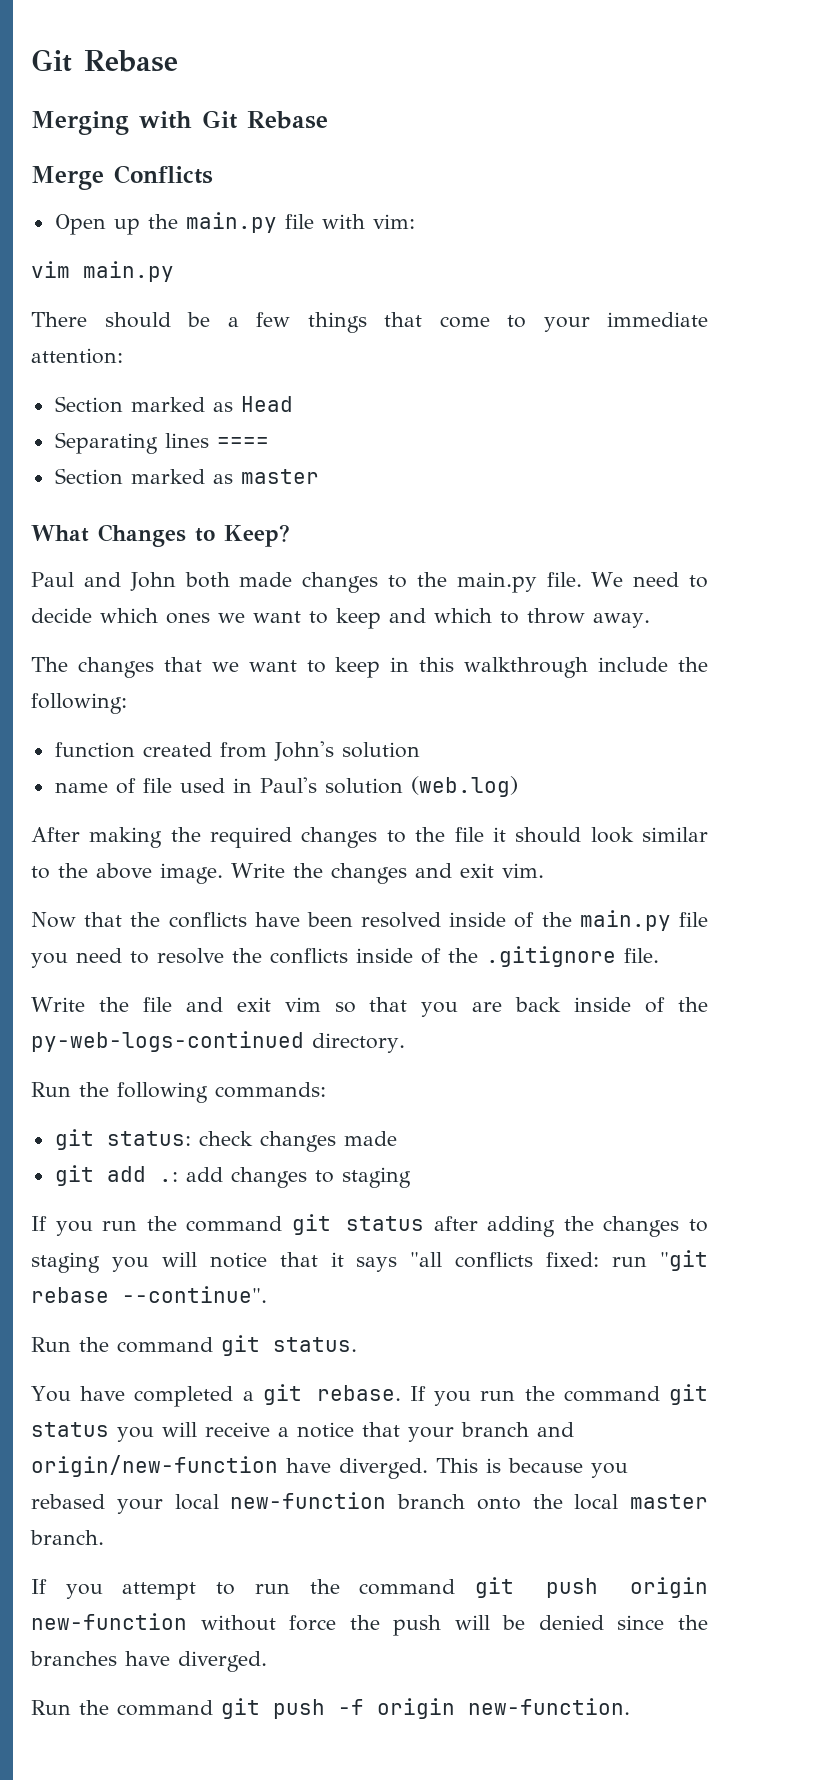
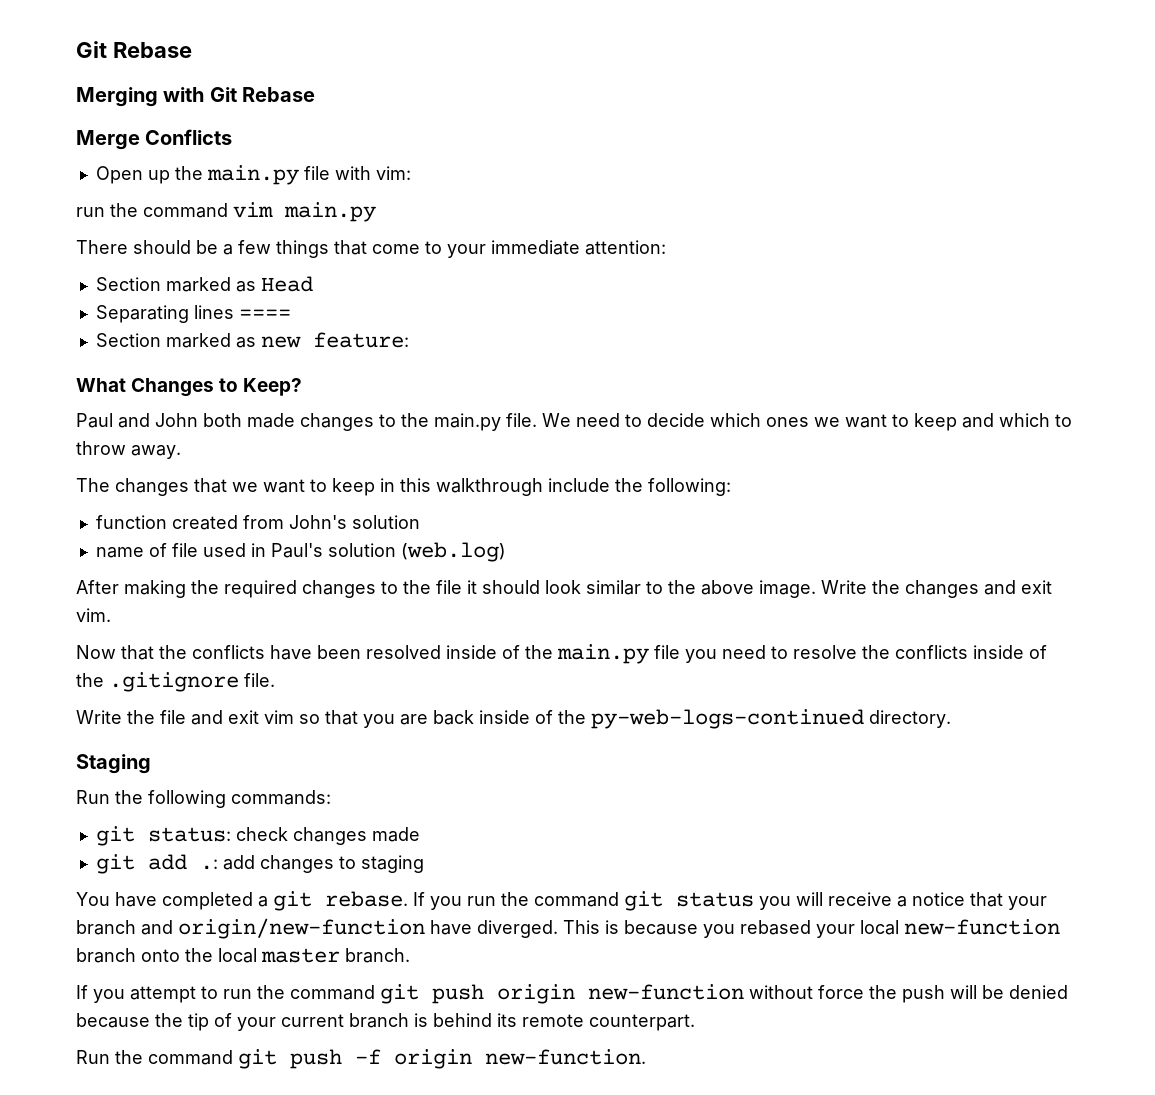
- vim main.py
+ run the command vim main.py
- Section marked as master
+ Section marked as new feature:
+ Staging
- If you run the command git status after adding the changes to staging you will notice that it says "all conflicts fixed: run "git rebase --continue".
- Run the command git status.
- If you attempt to run the command git push origin new-function without force the push will be denied since the branches have diverged.
+ If you attempt to run the command git push origin new-function without force the push will be denied because the tip of your current branch is behind its remote counterpart.

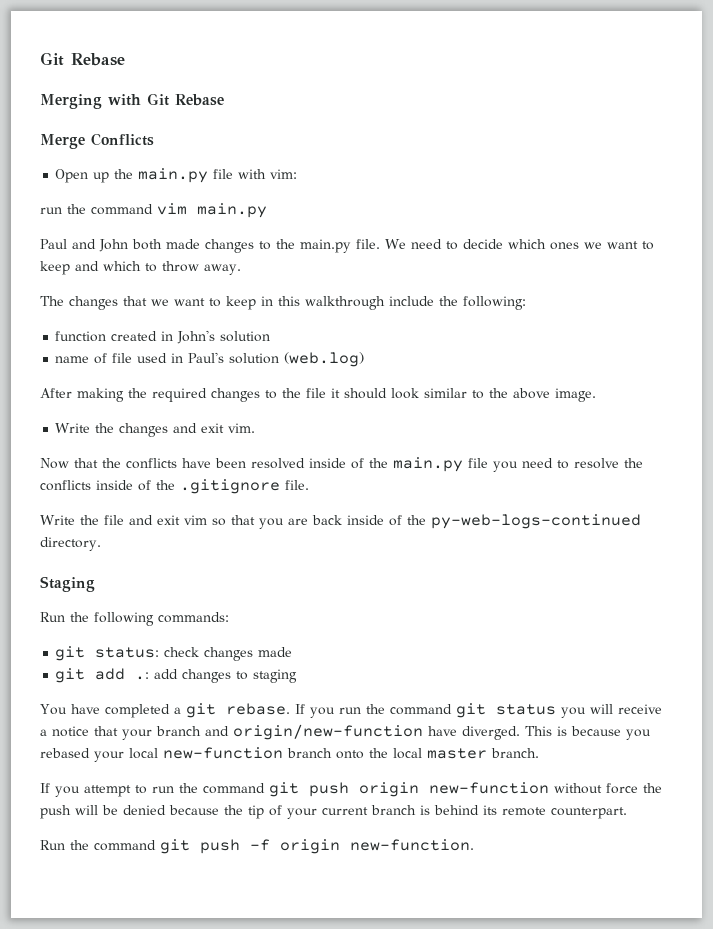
- There should be a few things that come to your immediate attention:
- Section marked as Head
- Separating lines ====
- Section marked as new feature:
- What Changes to Keep?
- function created from John's solution
+ function created in John's solution
- After making the required changes to the file it should look similar to the above image. Write the changes and exit vim.
+ After making the required changes to the file it should look similar to the above image.
+ Write the changes and exit vim.

